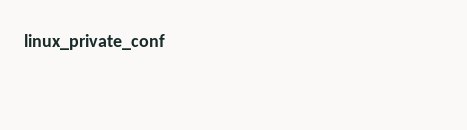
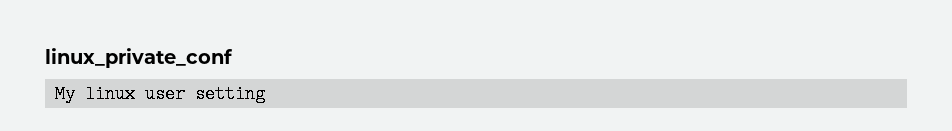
+ My linux user setting

